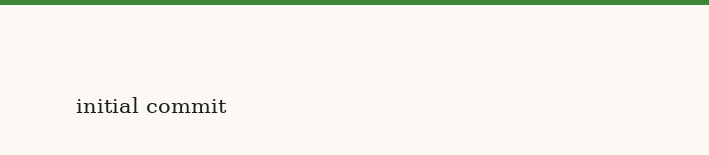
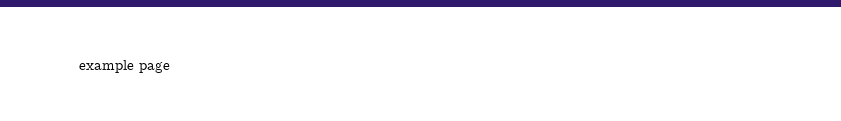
- initial commit
+ example page

